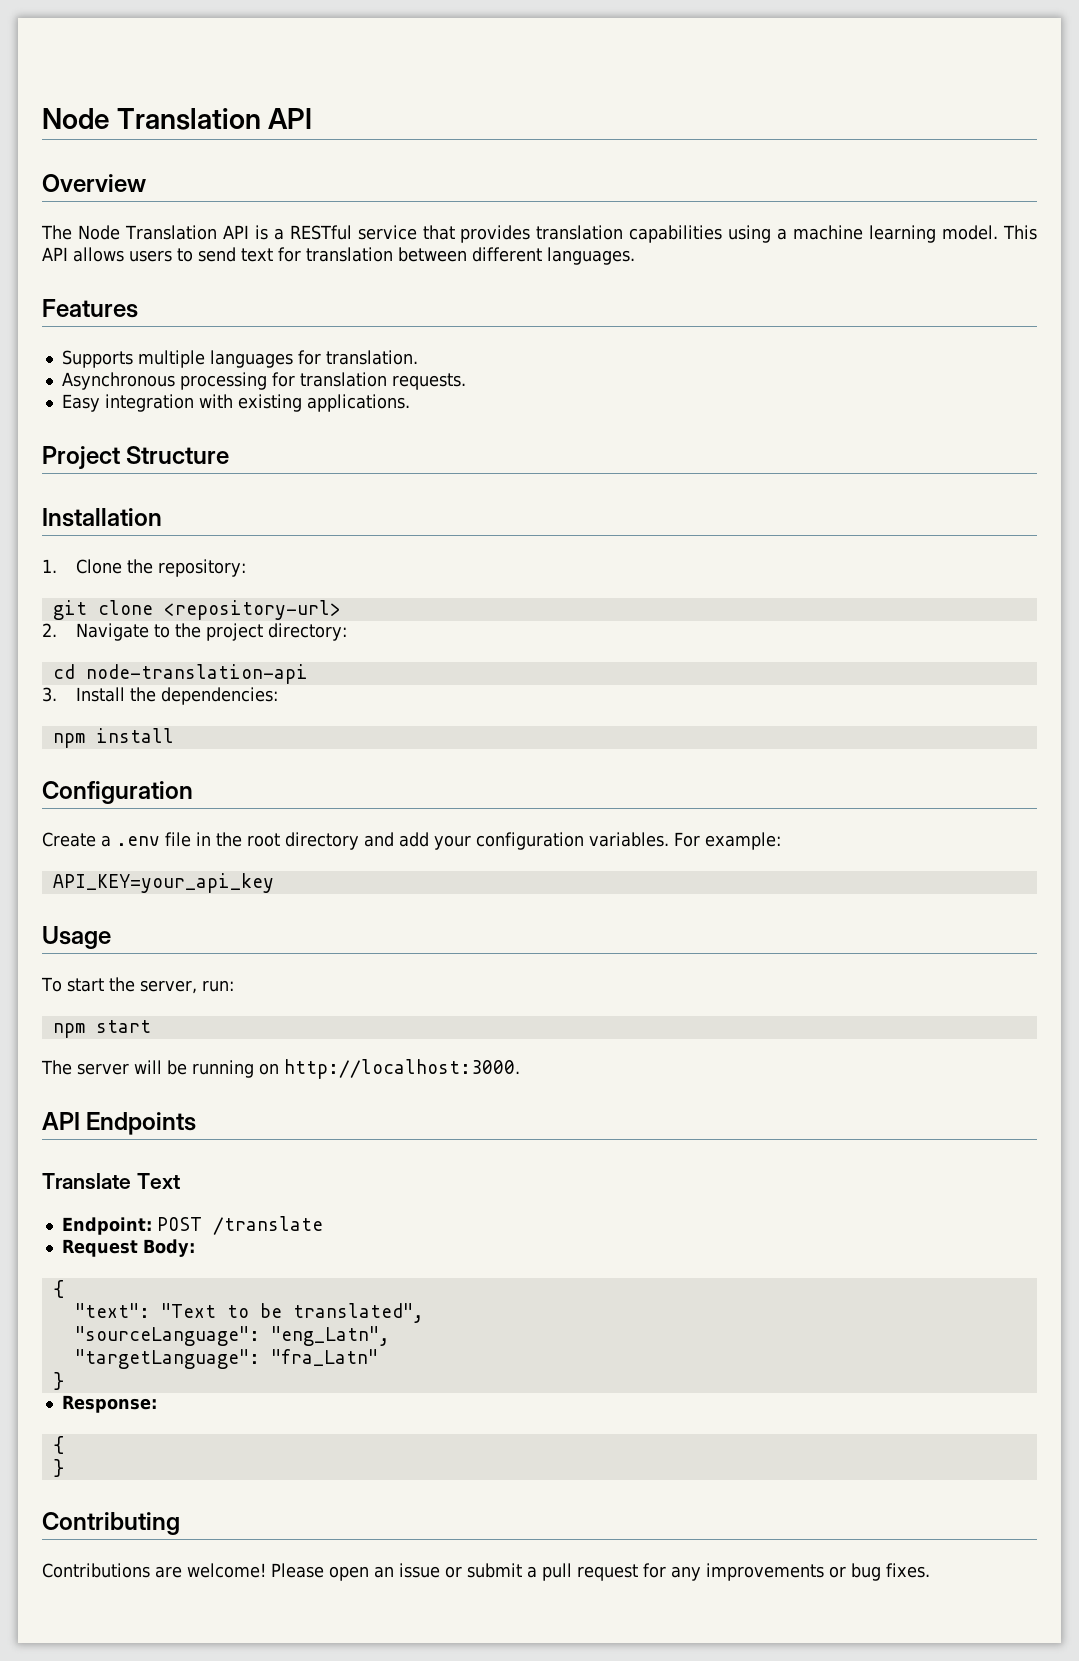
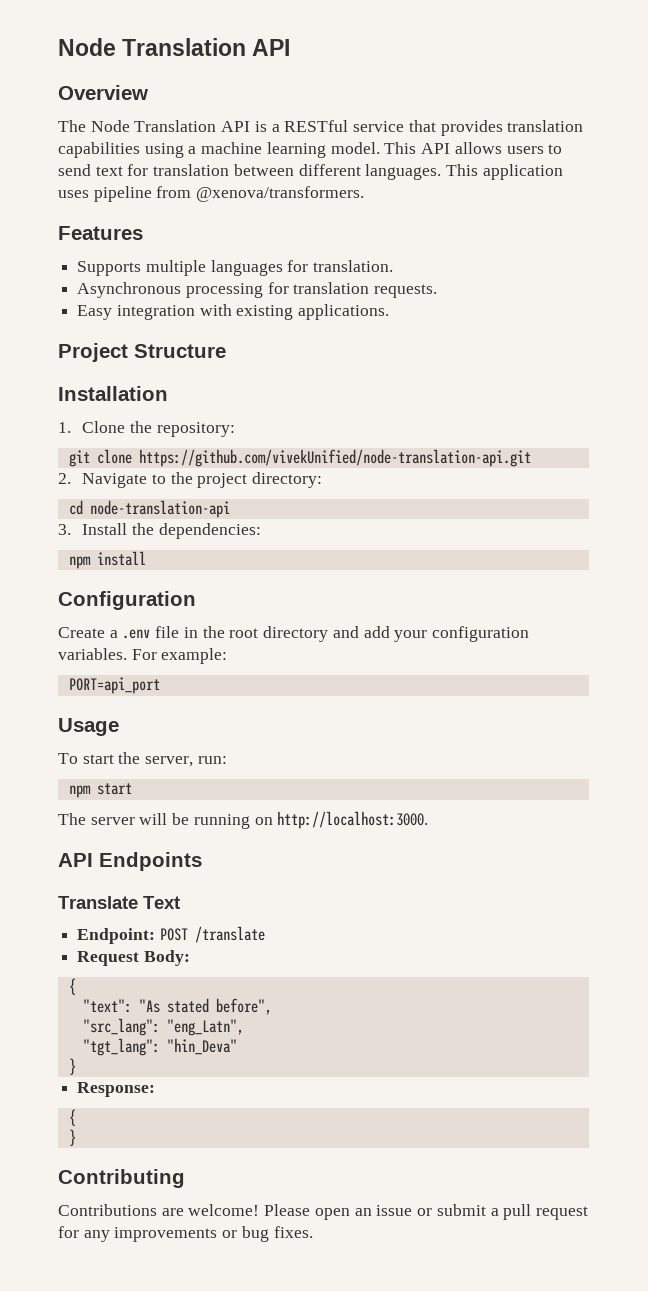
+ This application uses pipeline from @xenova/transformers.
- git clone <repository-url>
+ git clone https://github.com/vivekUnified/node-translation-api.git
- API_KEY=your_api_key
+ PORT=api_port
- "text": "Text to be translated",
- "sourceLanguage": "eng_Latn",
+ "text": "As stated before",
+ "src_lang": "eng_Latn",
- "targetLanguage": "fra_Latn"
+ "tgt_lang": "hin_Deva"

